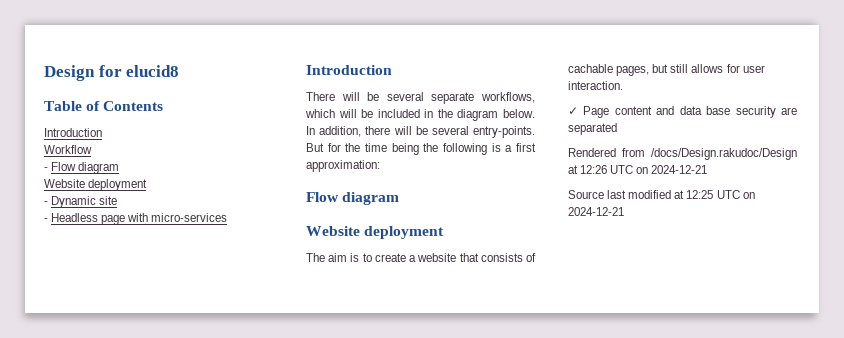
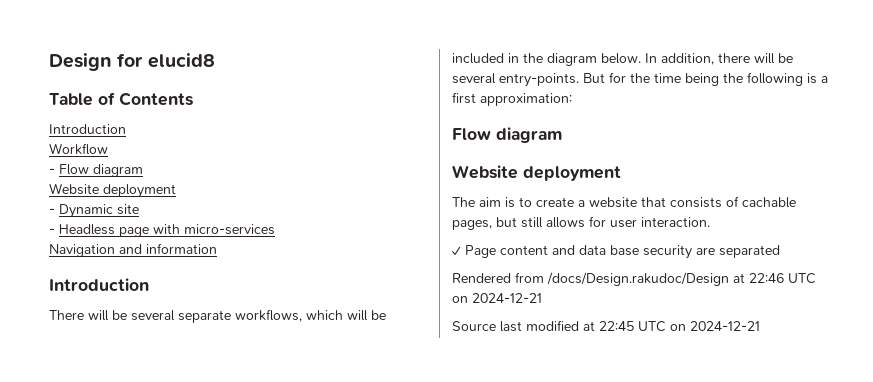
+ Navigation and information
- Rendered from /docs/Design.rakudoc/Design at 12:26 UTC on 2024-12-21
+ Rendered from /docs/Design.rakudoc/Design at 22:46 UTC on 2024-12-21
- Source last modified at 12:25 UTC on 2024-12-21
+ Source last modified at 22:45 UTC on 2024-12-21

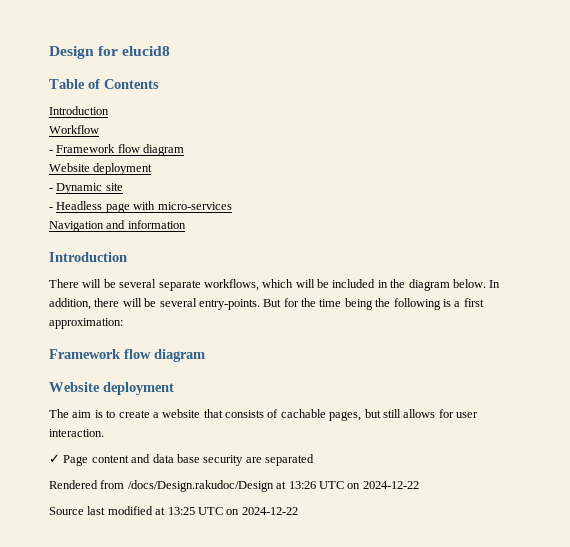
- - Flow diagram
+ - Framework flow diagram
  But for the time being the following is a first approximation:
- Flow diagram
+ Framework flow diagram
- Rendered from /docs/Design.rakudoc/Design at 22:46 UTC on 2024-12-21
+ Rendered from /docs/Design.rakudoc/Design at 13:26 UTC on 2024-12-22
- Source last modified at 22:45 UTC on 2024-12-21
+ Source last modified at 13:25 UTC on 2024-12-22

